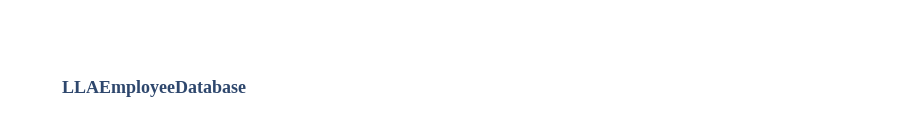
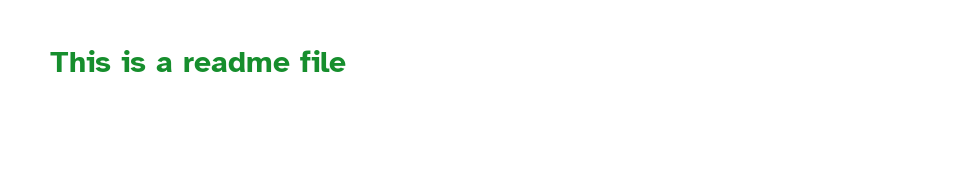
- LLAEmployeeDatabase
+ This is a readme file

